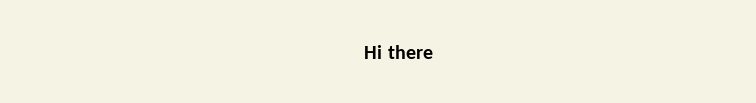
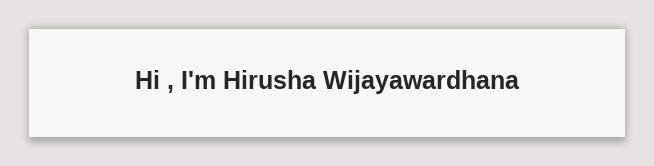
- Hi there
+ Hi , I'm Hirusha Wijayawardhana

